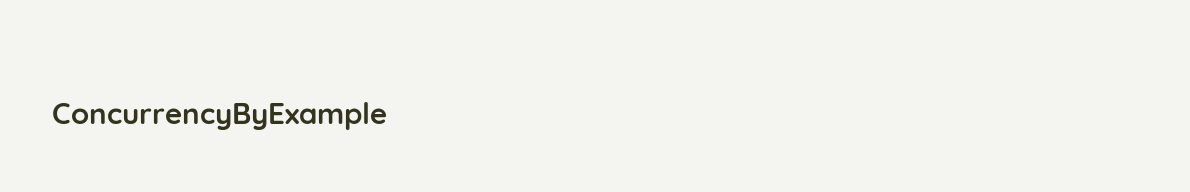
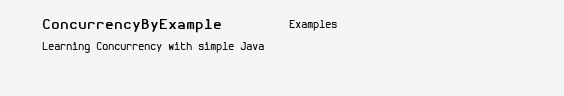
+ Learning Concurrency with simple Java Examples

